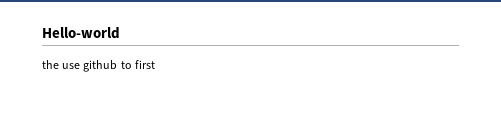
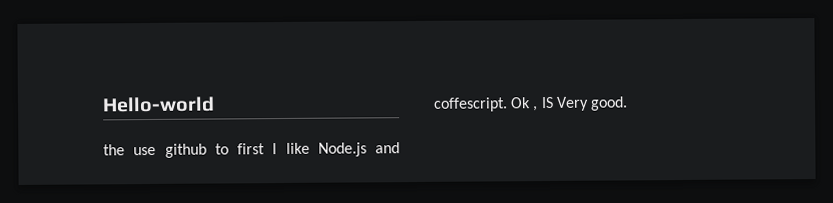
- the use github to first
+ the use github to first I like Node.js and coffescript. Ok , IS Very good.

